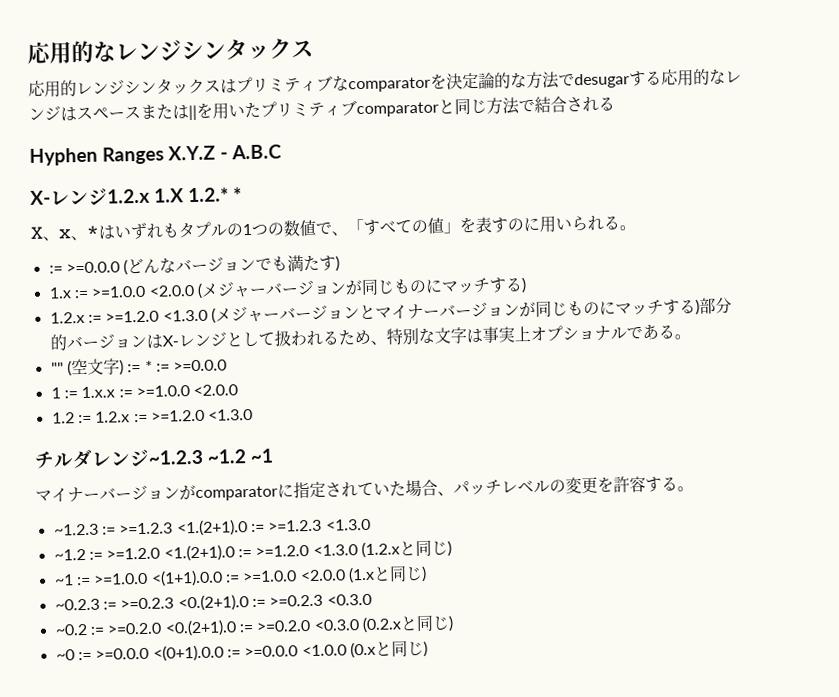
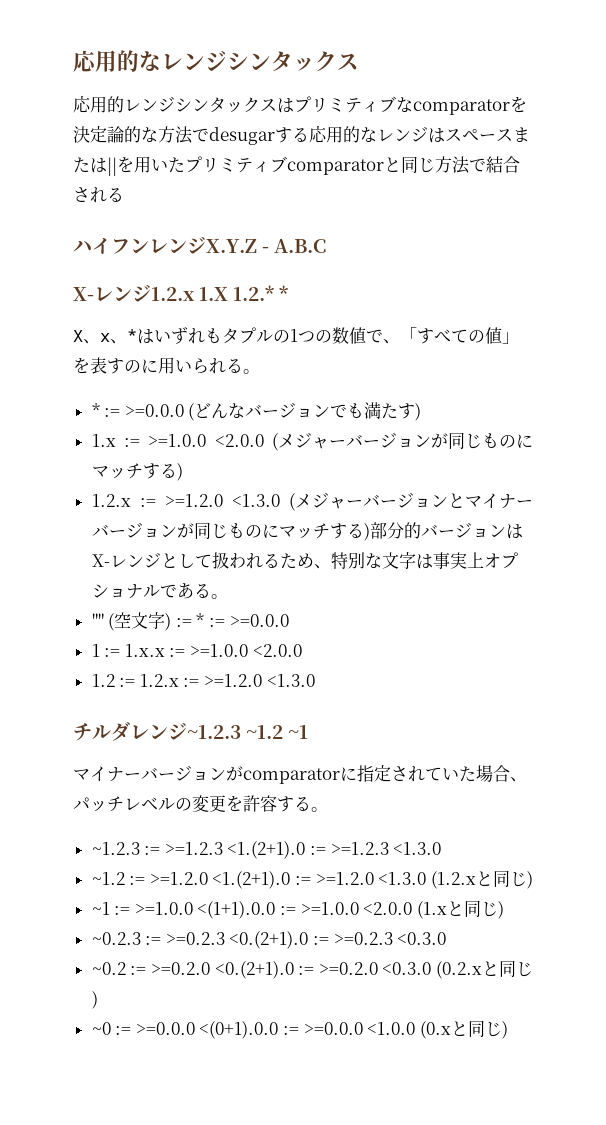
- Hyphen Ranges X.Y.Z - A.B.C
+ ハイフンレンジX.Y.Z - A.B.C
- := >=0.0.0 (どんなバージョンでも満たす)
+ * := >=0.0.0 (どんなバージョンでも満たす)

